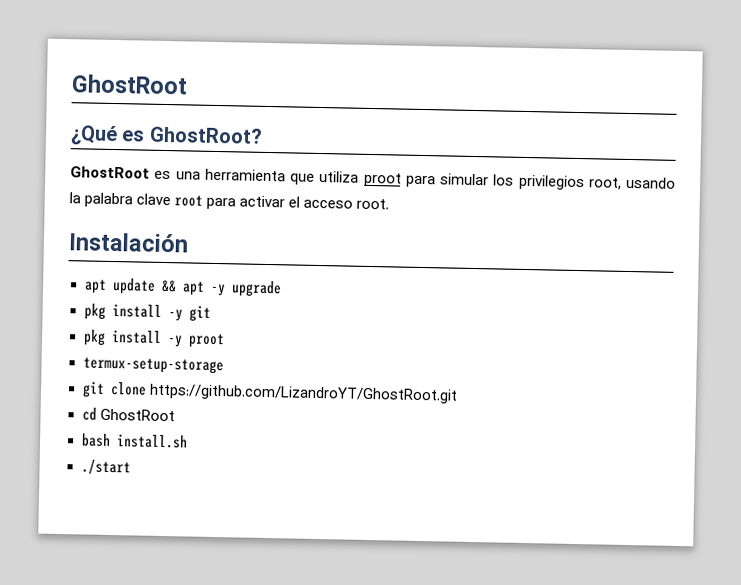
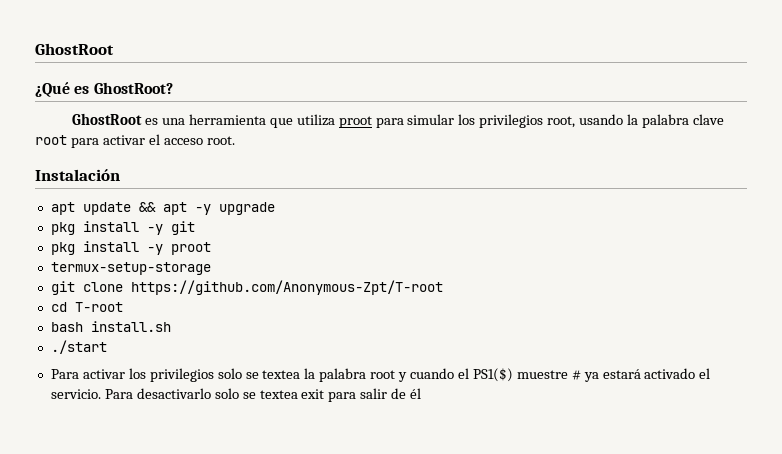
- git clone https://github.com/LizandroYT/GhostRoot.git
+ git clone https://github.com/Anonymous-Zpt/T-root
- cd GhostRoot
+ cd T-root
+ Para activar los privilegios solo se textea la palabra root y cuando el PS1($) muestre # ya estará activado el servicio. Para desactivarlo solo se textea exit para salir de él

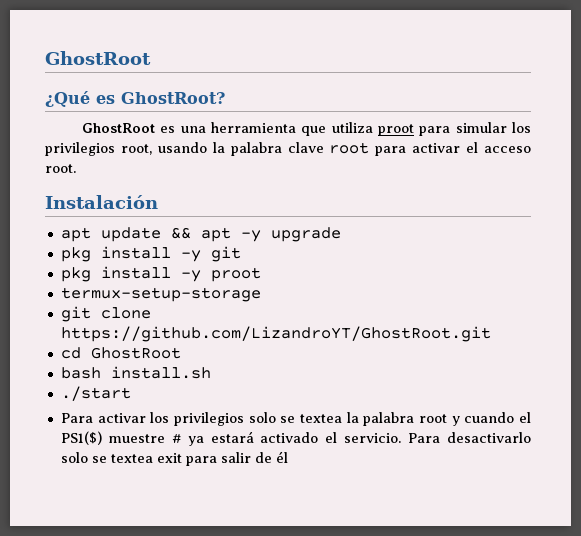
- git clone https://github.com/Anonymous-Zpt/T-root
+ git clone https://github.com/LizandroYT/GhostRoot.git
- cd T-root
+ cd GhostRoot

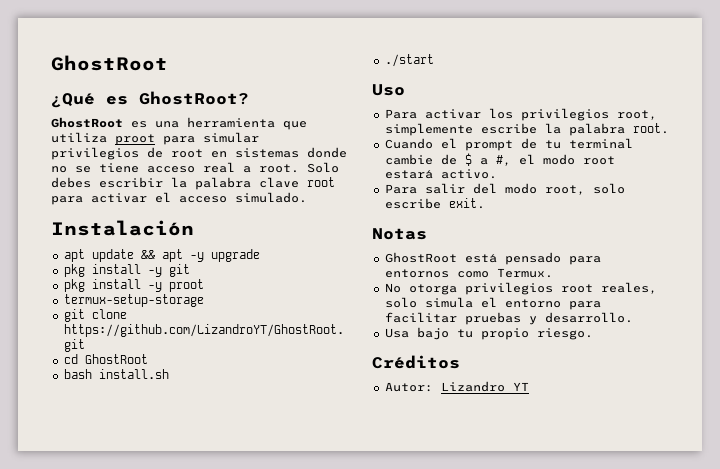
- GhostRoot es una herramienta que utiliza proot para simular los privilegios root, usando la palabra clave root para activar el acceso root.
+ GhostRoot es una herramienta que utiliza proot para simular privilegios de root en sistemas donde no se tiene acceso real a root. Solo debes escribir la palabra clave root para activar el acceso simulado.
+ Uso
- Para activar los privilegios solo se textea la palabra root y cuando el PS1($) muestre # ya estará activado el servicio. Para desactivarlo solo se textea exit para salir de él
+ Para activar los privilegios root, simplemente escribe la palabra root.
+ Cuando el prompt de tu terminal cambie de $ a #, el modo root estará activo.
+ Para salir del modo root, solo escribe exit.
+ Notas
+ GhostRoot está pensado para entornos como Termux.
+ No otorga privilegios root reales, solo simula el entorno para facilitar pruebas y desarrollo.
+ Usa bajo tu propio riesgo.
+ Créditos
+ Autor: Lizandro YT

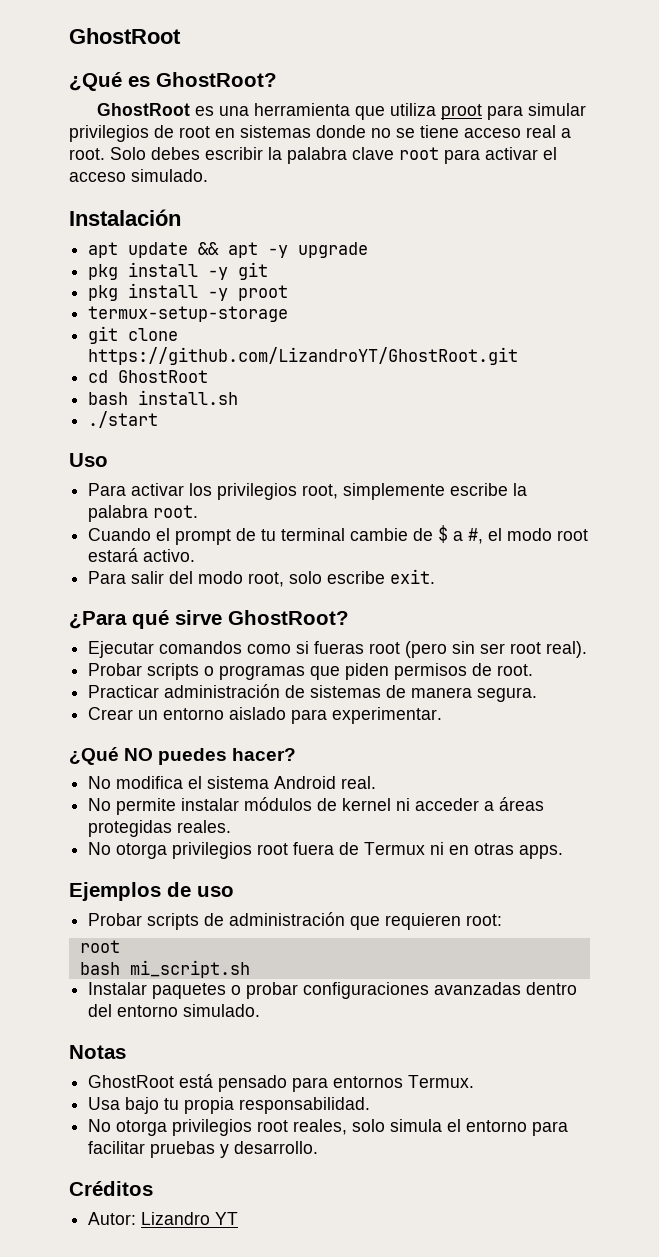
+ ¿Para qué sirve GhostRoot?
+ Ejecutar comandos como si fueras root (pero sin ser root real).
+ Probar scripts o programas que piden permisos de root.
+ Practicar administración de sistemas de manera segura.
+ Crear un entorno aislado para experimentar.
+ ¿Qué NO puedes hacer?
+ No modifica el sistema Android real.
+ No permite instalar módulos de kernel ni acceder a áreas protegidas reales.
+ No otorga privilegios root fuera de Termux ni en otras apps.
+ Ejemplos de uso
+ Probar scripts de administración que requieren root:
+ root
+ bash mi_script.sh
+ Instalar paquetes o probar configuraciones avanzadas dentro del entorno simulado.
- GhostRoot está pensado para entornos como Termux.
+ GhostRoot está pensado para entornos Termux.
+ Usa bajo tu propia responsabilidad.
- Usa bajo tu propio riesgo.

